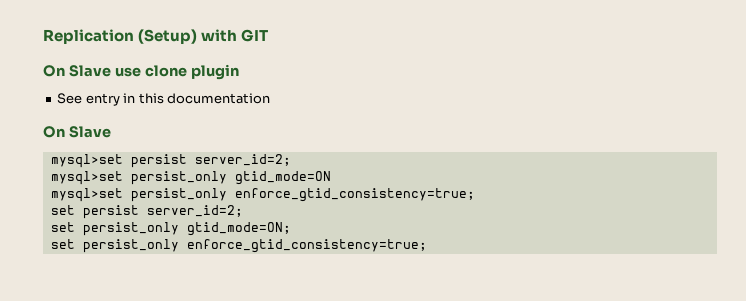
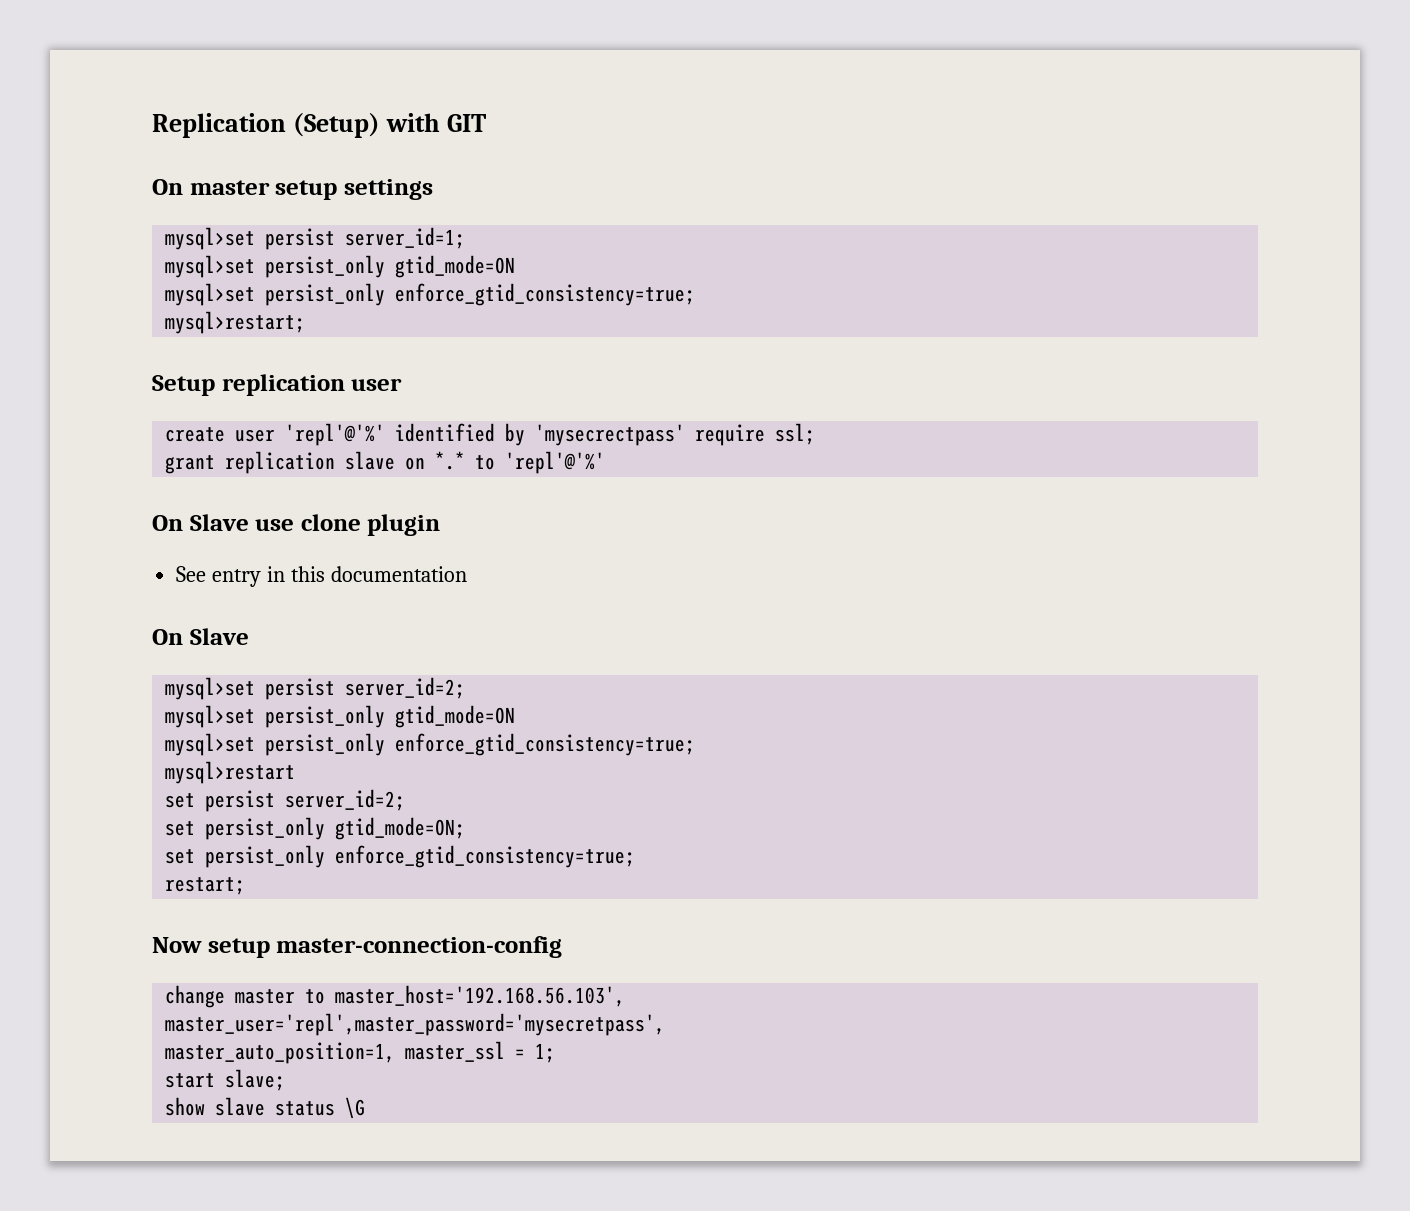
+ On master setup settings
+ mysql>set persist server_id=1;
+ mysql>set persist_only gtid_mode=ON
+ mysql>set persist_only enforce_gtid_consistency=true;
+ mysql>restart;
+ Setup replication user
+ create user 'repl'@'%' identified by 'mysecrectpass' require ssl;
+ grant replication slave on *.* to 'repl'@'%'
+ mysql>restart
+ restart;
+ Now setup master-connection-config
+ change master to master_host='192.168.56.103',
+ master_user='repl',master_password='mysecretpass',
+ master_auto_position=1, master_ssl = 1;
+ start slave;
+ show slave status \G

